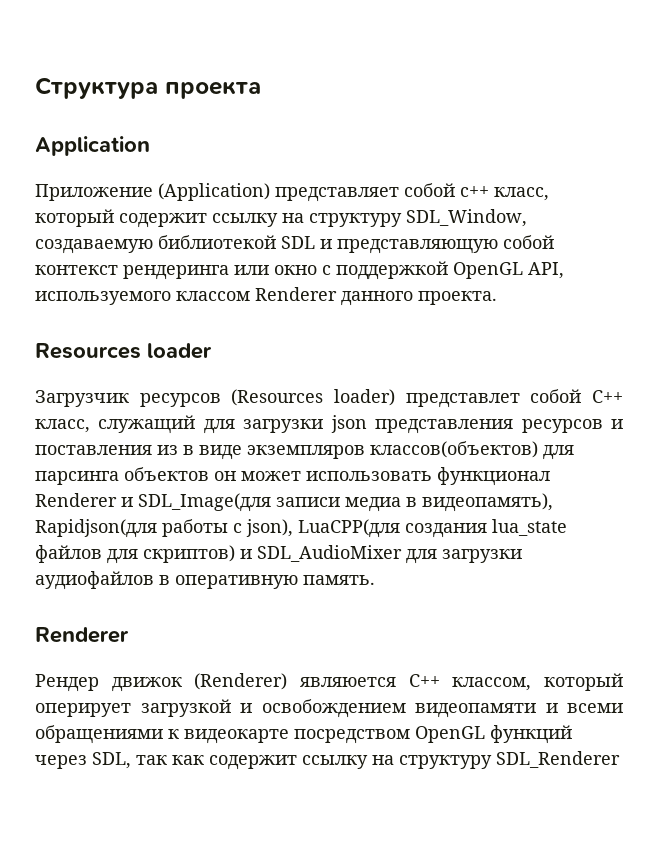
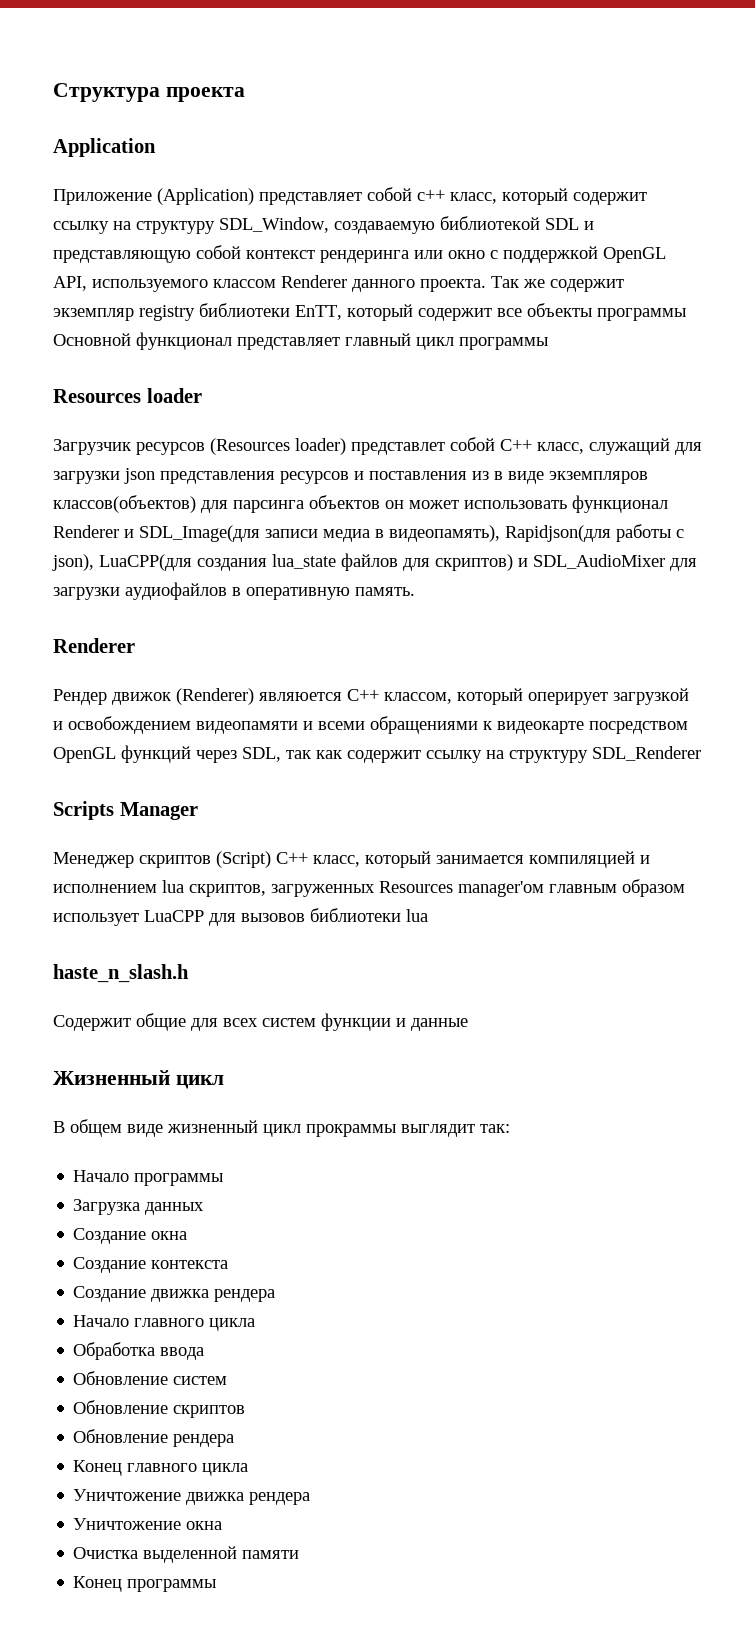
+ Так же содержит экземпляр registry библиотеки EnTT, который содержит все объекты программы Основной функционал представляет главный цикл программы
+ Scripts Manager
+ Менеджер скриптов (Script) C++ класс, который занимается компиляцией и исполнением lua скриптов, загруженных Resources manager'ом главным образом использует LuaCPP для вызовов библиотеки lua
+ haste_n_slash.h
+ Содержит общие для всех систем функции и данные
+ Жизненный цикл
+ В общем виде жизненный цикл прокраммы выглядит так:
+ Начало программы
+ Загрузка данных
+ Создание окна
+ Создание контекста
+ Создание движка рендера
+ Начало главного цикла
+ Обработка ввода
+ Обновление систем
+ Обновление скриптов
+ Обновление рендера
+ Конец главного цикла
+ Уничтожение движка рендера
+ Уничтожение окна
+ Очистка выделенной памяти
+ Конец программы

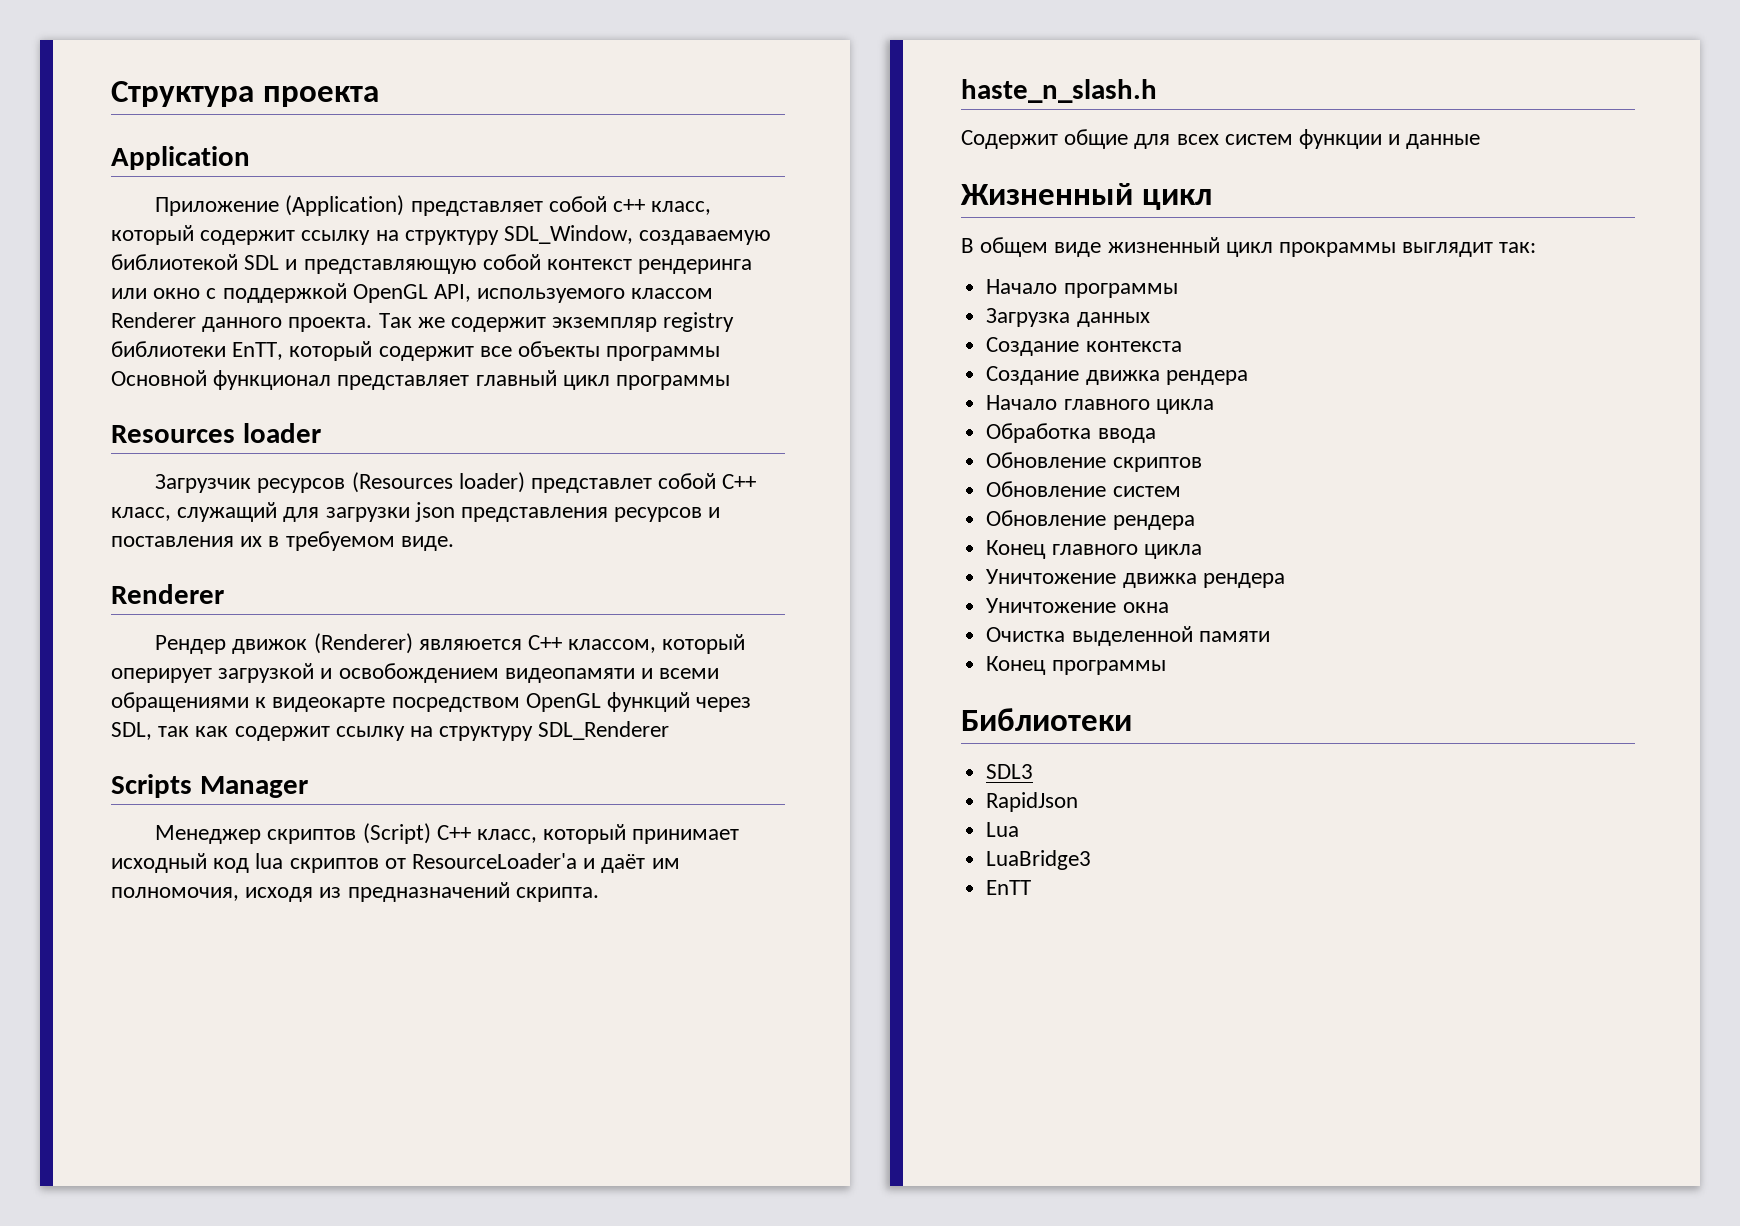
- Загрузчик ресурсов (Resources loader) представлет собой C++ класс, служащий для загрузки json представления ресурсов и поставления из в виде экземпляров классов(объектов) для парсинга объектов он может использовать функционал Renderer и SDL_Image(для записи медиа в видеопамять), Rapidjson(для работы с json), LuaCPP(для создания lua_state файлов для скриптов) и SDL_AudioMixer для загрузки аудиофайлов в оперативную память.
+ Загрузчик ресурсов (Resources loader) представлет собой C++ класс, служащий для загрузки json представления ресурсов и поставления их в требуемом виде.
- Менеджер скриптов (Script) C++ класс, который занимается компиляцией и исполнением lua скриптов, загруженных Resources manager'ом главным образом использует LuaCPP для вызовов библиотеки lua
+ Менеджер скриптов (Script) C++ класс, который принимает исходный код lua скриптов от ResourceLoader'a и даёт им полномочия, исходя из предназначений скрипта.
- Создание окна
+ Обновление скриптов
  Обновление систем
- Обновление скриптов
+ Библиотеки
+ SDL3
+ RapidJson
+ Lua
+ LuaBridge3
+ EnTT

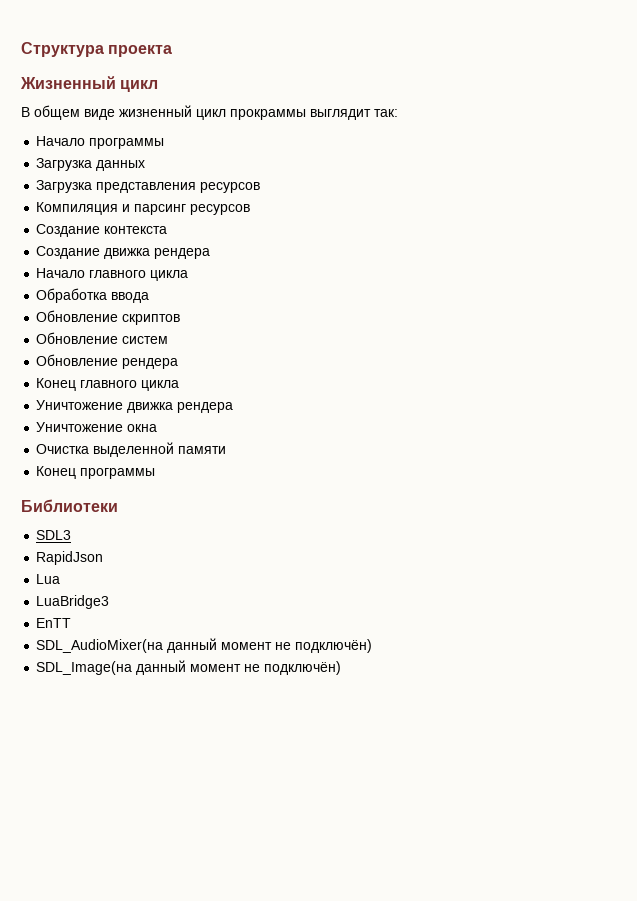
- Application
- Приложение (Application) представляет собой c++ класс, который содержит ссылку на структуру SDL_Window, создаваемую библиотекой SDL и представляющую собой контекст рендеринга или окно с поддержкой OpenGL API, используемого классом Renderer данного проекта. Так же содержит экземпляр registry библиотеки EnTT, который содержит все объекты программы Основной функционал представляет главный цикл программы
- Resources loader
- Загрузчик ресурсов (Resources loader) представлет собой C++ класс, служащий для загрузки json представления ресурсов и поставления их в требуемом виде.
- Renderer
- Рендер движок (Renderer) являюется C++ классом, который оперирует загрузкой и освобождением видеопамяти и всеми обращениями к видеокарте посредством OpenGL функций через SDL, так как содержит ссылку на структуру SDL_Renderer
- Scripts Manager
- Менеджер скриптов (Script) C++ класс, который принимает исходный код lua скриптов от ResourceLoader'a и даёт им полномочия, исходя из предназначений скрипта.
- haste_n_slash.h
- Содержит общие для всех систем функции и данные
+ Загрузка представления ресурсов
+ Компиляция и парсинг ресурсов
+ SDL_AudioMixer(на данный момент не подключён)
+ SDL_Image(на данный момент не подключён)

